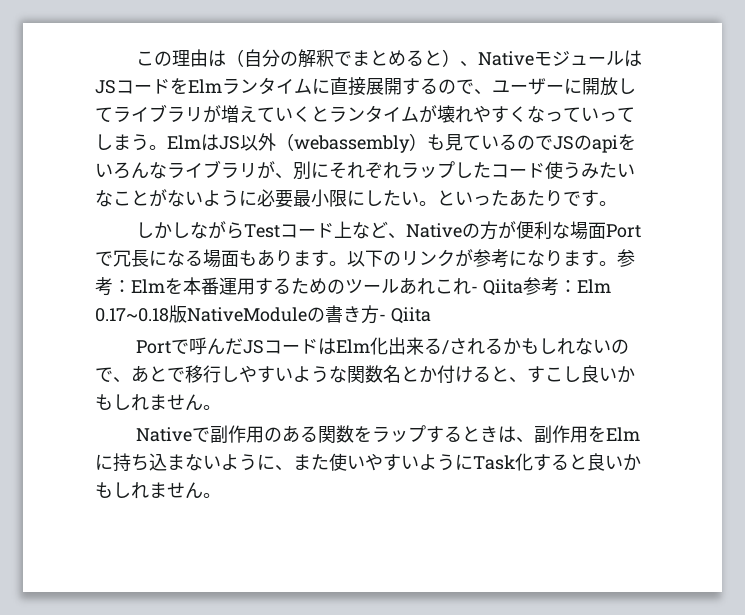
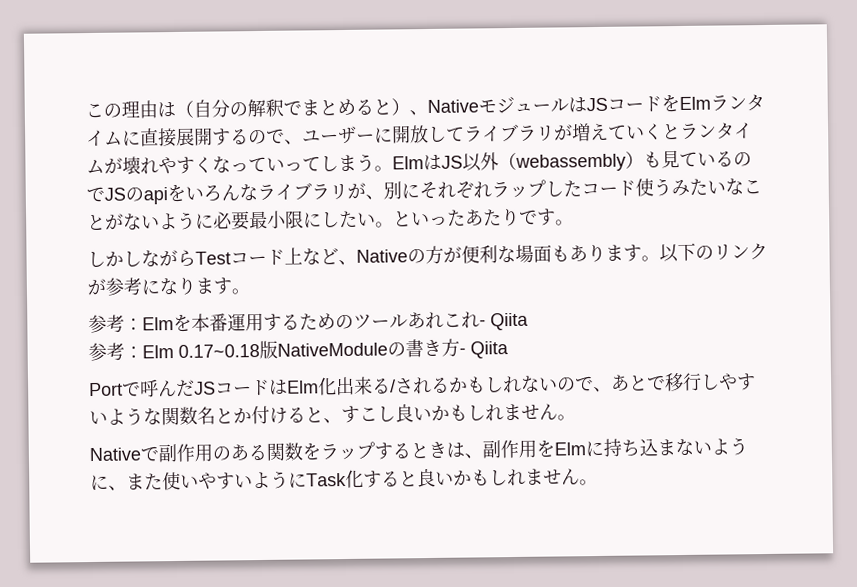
- しかしながらTestコード上など、Nativeの方が便利な場面Portで冗長になる場面もあります。
+ しかしながらTestコード上など、Nativeの方が便利な場面もあります。
- 以下のリンクが参考になります。参考：Elmを本番運用するためのツールあれこれ- Qiita参考：Elm 0.17~0.18版NativeModuleの書き方- Qiita
+ 以下のリンクが参考になります。
+ 参考：Elmを本番運用するためのツールあれこれ- Qiita
+ 参考：Elm 0.17~0.18版NativeModuleの書き方- Qiita

